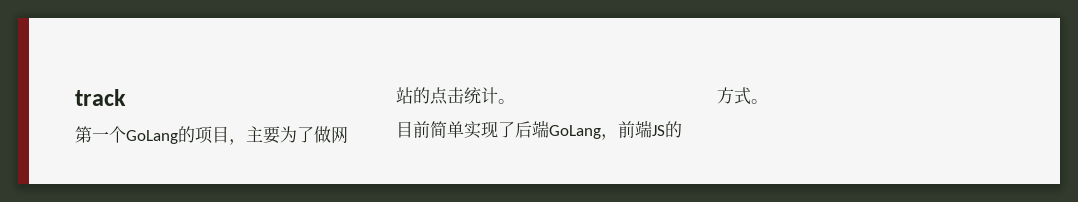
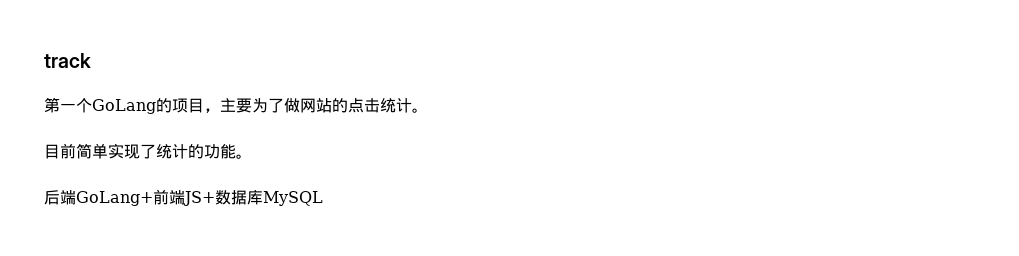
- 目前简单实现了后端GoLang，前端JS的方式。
+ 目前简单实现了统计的功能。
+ 后端GoLang+前端JS+数据库MySQL

